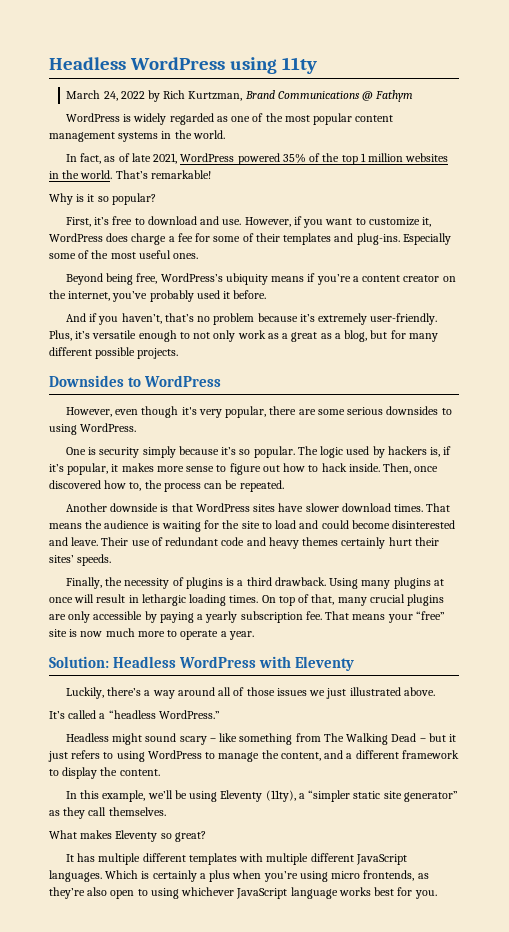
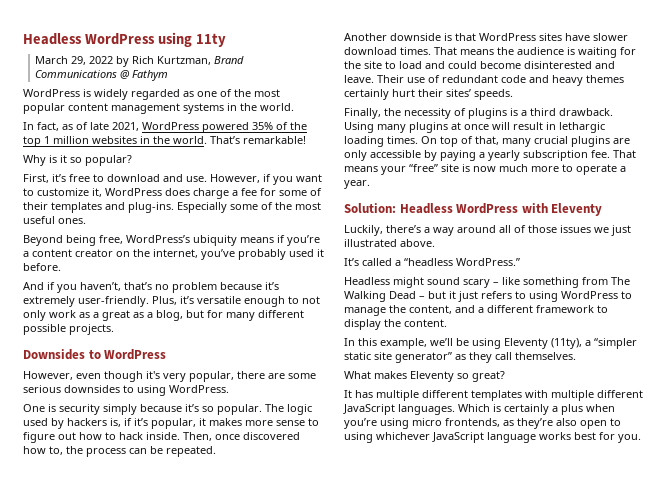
- March 24, 2022 by Rich Kurtzman, Brand Communications @ Fathym
+ March 29, 2022 by Rich Kurtzman, Brand Communications @ Fathym

